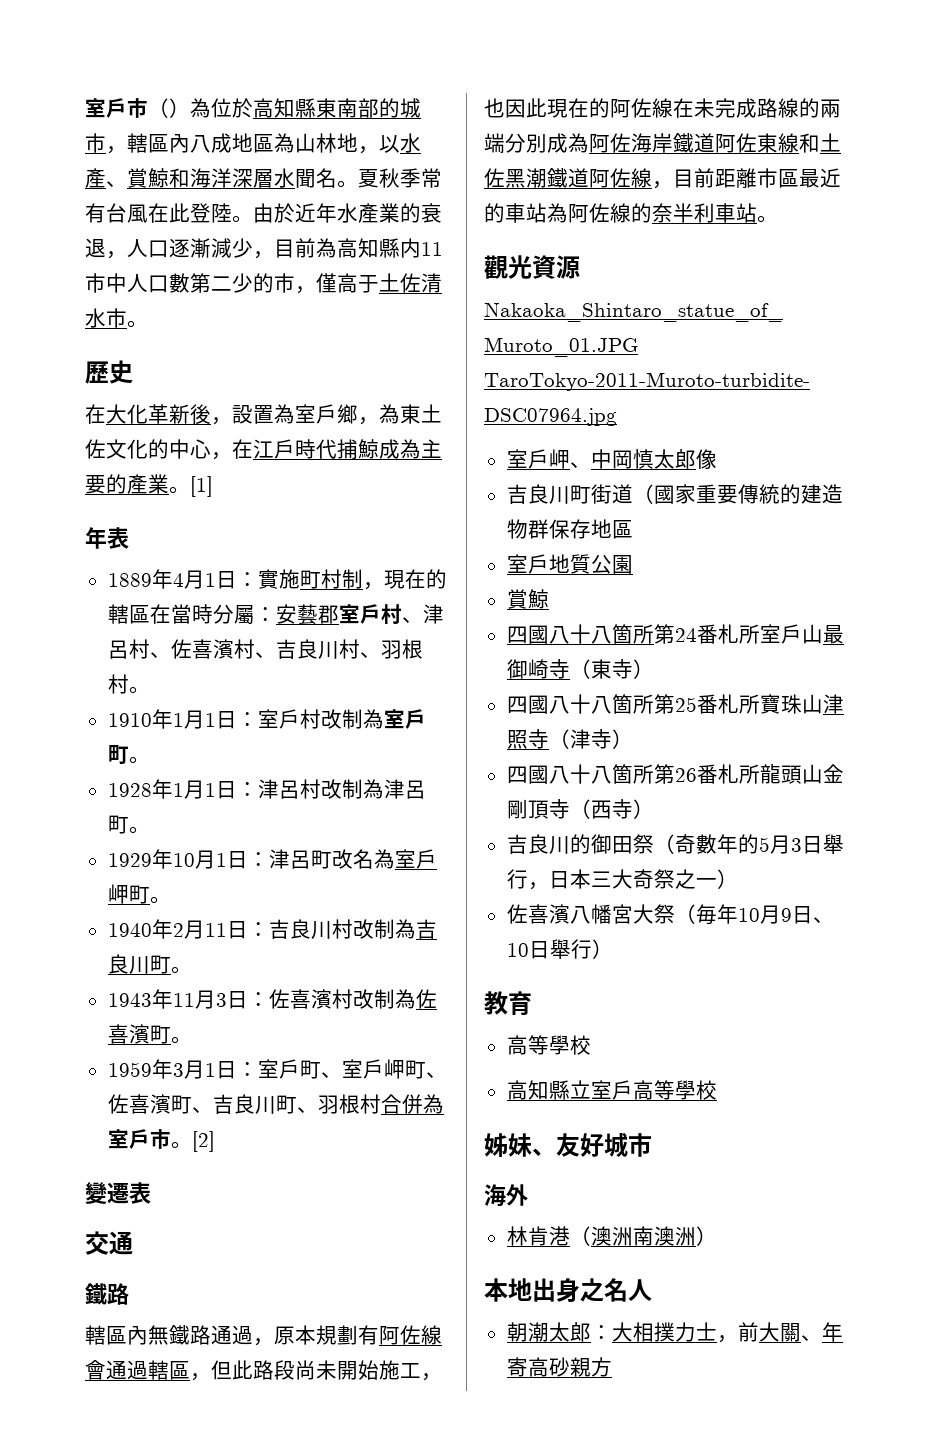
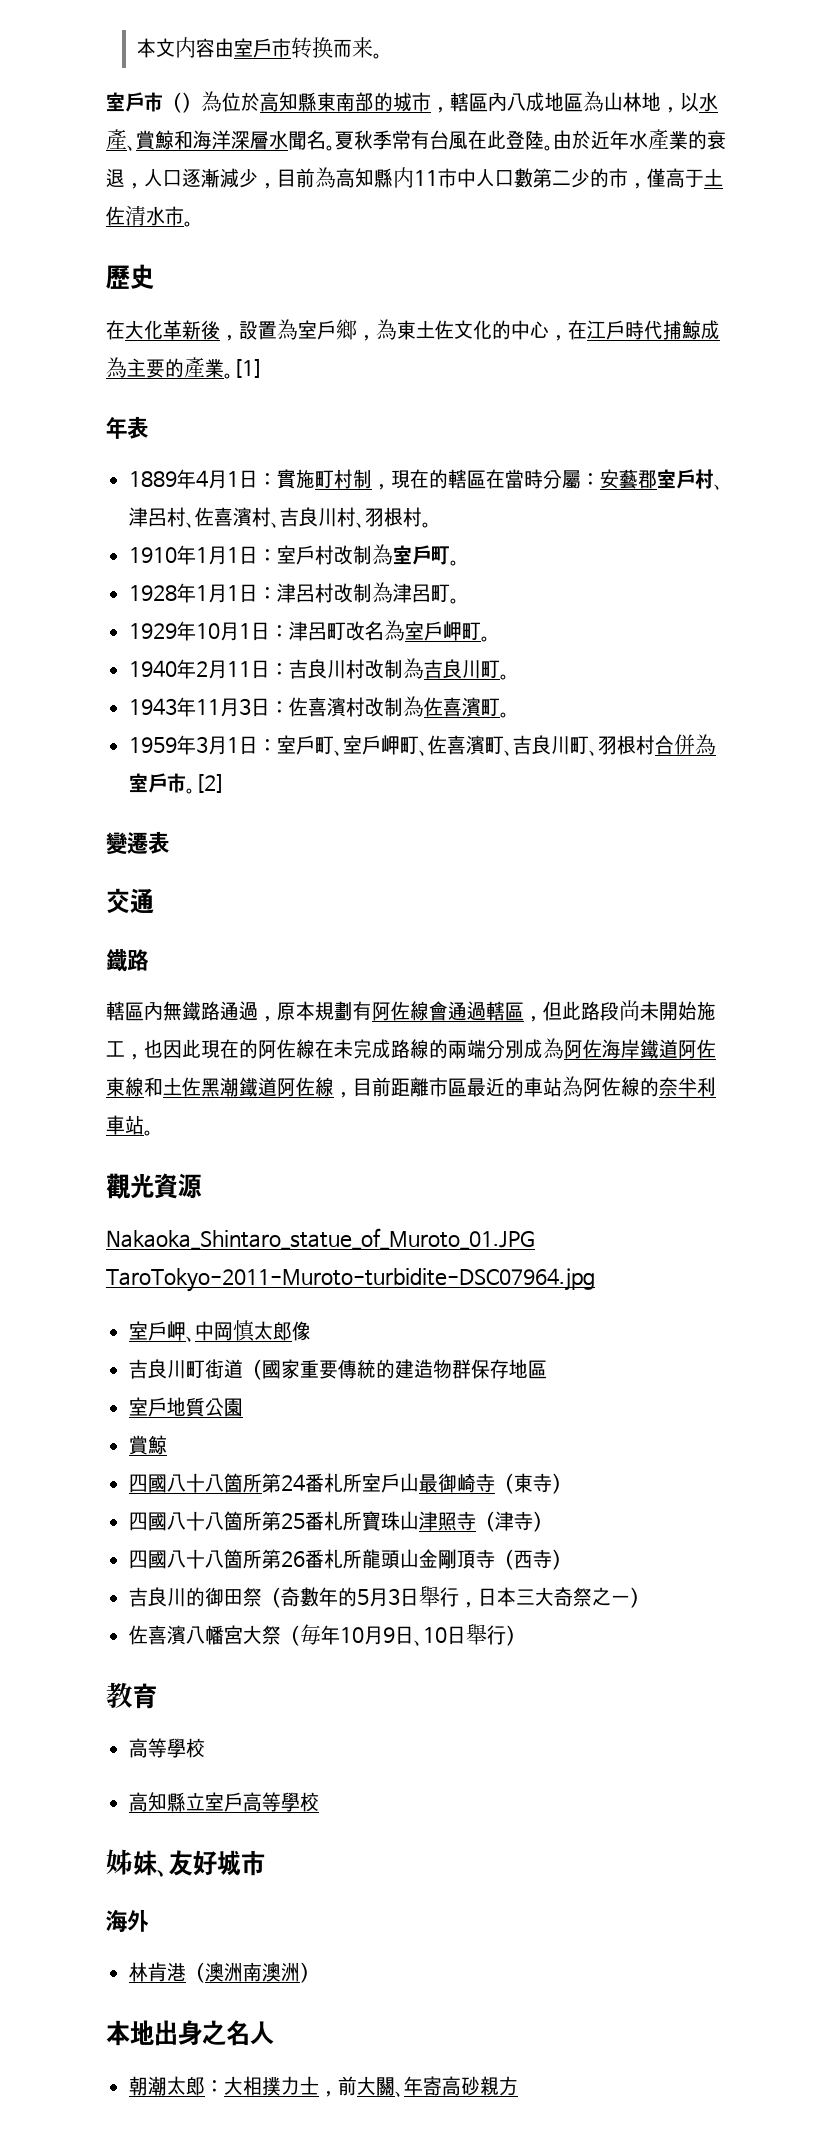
+ 本文内容由室戶市转换而来。

